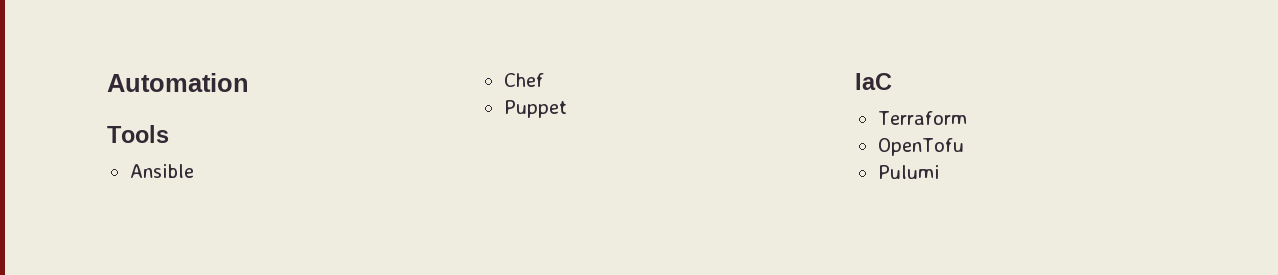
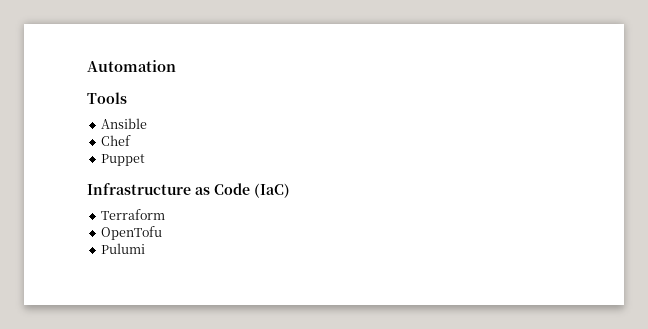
- IaC
+ Infrastructure as Code (IaC)

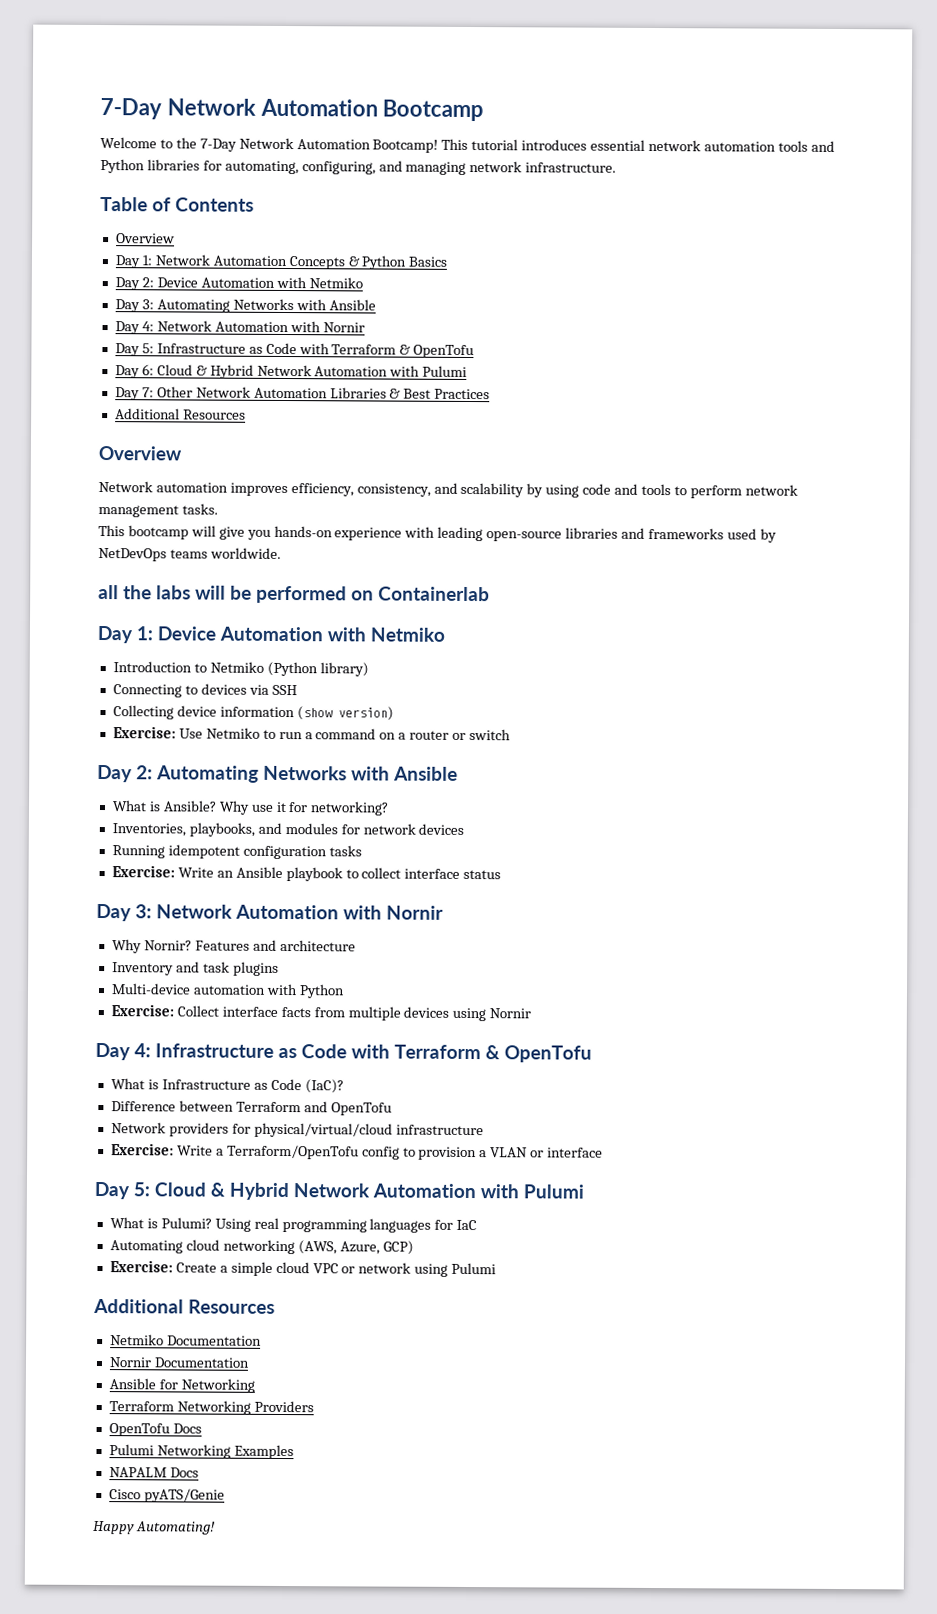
- Automation
- Tools
- Ansible
- Chef
- Puppet
- Infrastructure as Code (IaC)
- Terraform
- OpenTofu
- Pulumi
+ 7-Day Network Automation Bootcamp
+ Welcome to the 7-Day Network Automation Bootcamp! This tutorial introduces essential network automation tools and Python libraries for automating, configuring, and managing network infrastructure.
+ Table of Contents
+ Overview
+ Day 1: Network Automation Concepts & Python Basics
+ Day 2: Device Automation with Netmiko
+ Day 3: Automating Networks with Ansible
+ Day 4: Network Automation with Nornir
+ Day 5: Infrastructure as Code with Terraform & OpenTofu
+ Day 6: Cloud & Hybrid Network Automation with Pulumi
+ Day 7: Other Network Automation Libraries & Best Practices
+ Additional Resources
+ Overview
+ Network automation improves efficiency, consistency, and scalability by using code and tools to perform network management tasks.
+ This bootcamp will give you hands-on experience with leading open-source libraries and frameworks used by NetDevOps teams worldwide.
+ all the labs will be performed on Containerlab
+ Day 1: Device Automation with Netmiko
+ Introduction to Netmiko (Python library)
+ Connecting to devices via SSH
+ Collecting device information (show version)
+ Exercise: Use Netmiko to run a command on a router or switch
+ Day 2: Automating Networks with Ansible
+ What is Ansible? Why use it for networking?
+ Inventories, playbooks, and modules for network devices
+ Running idempotent configuration tasks
+ Exercise: Write an Ansible playbook to collect interface status
+ Day 3: Network Automation with Nornir
+ Why Nornir? Features and architecture
+ Inventory and task plugins
+ Multi-device automation with Python
+ Exercise: Collect interface facts from multiple devices using Nornir
+ Day 4: Infrastructure as Code with Terraform & OpenTofu
+ What is Infrastructure as Code (IaC)?
+ Difference between Terraform and OpenTofu
+ Network providers for physical/virtual/cloud infrastructure
+ Exercise: Write a Terraform/OpenTofu config to provision a VLAN or interface
+ Day 5: Cloud & Hybrid Network Automation with Pulumi
+ What is Pulumi? Using real programming languages for IaC
+ Automating cloud networking (AWS, Azure, GCP)
+ Exercise: Create a simple cloud VPC or network using Pulumi
+ Additional Resources
+ Netmiko Documentation
+ Nornir Documentation
+ Ansible for Networking
+ Terraform Networking Providers
+ OpenTofu Docs
+ Pulumi Networking Examples
+ NAPALM Docs
+ Cisco pyATS/Genie
+ Happy Automating!

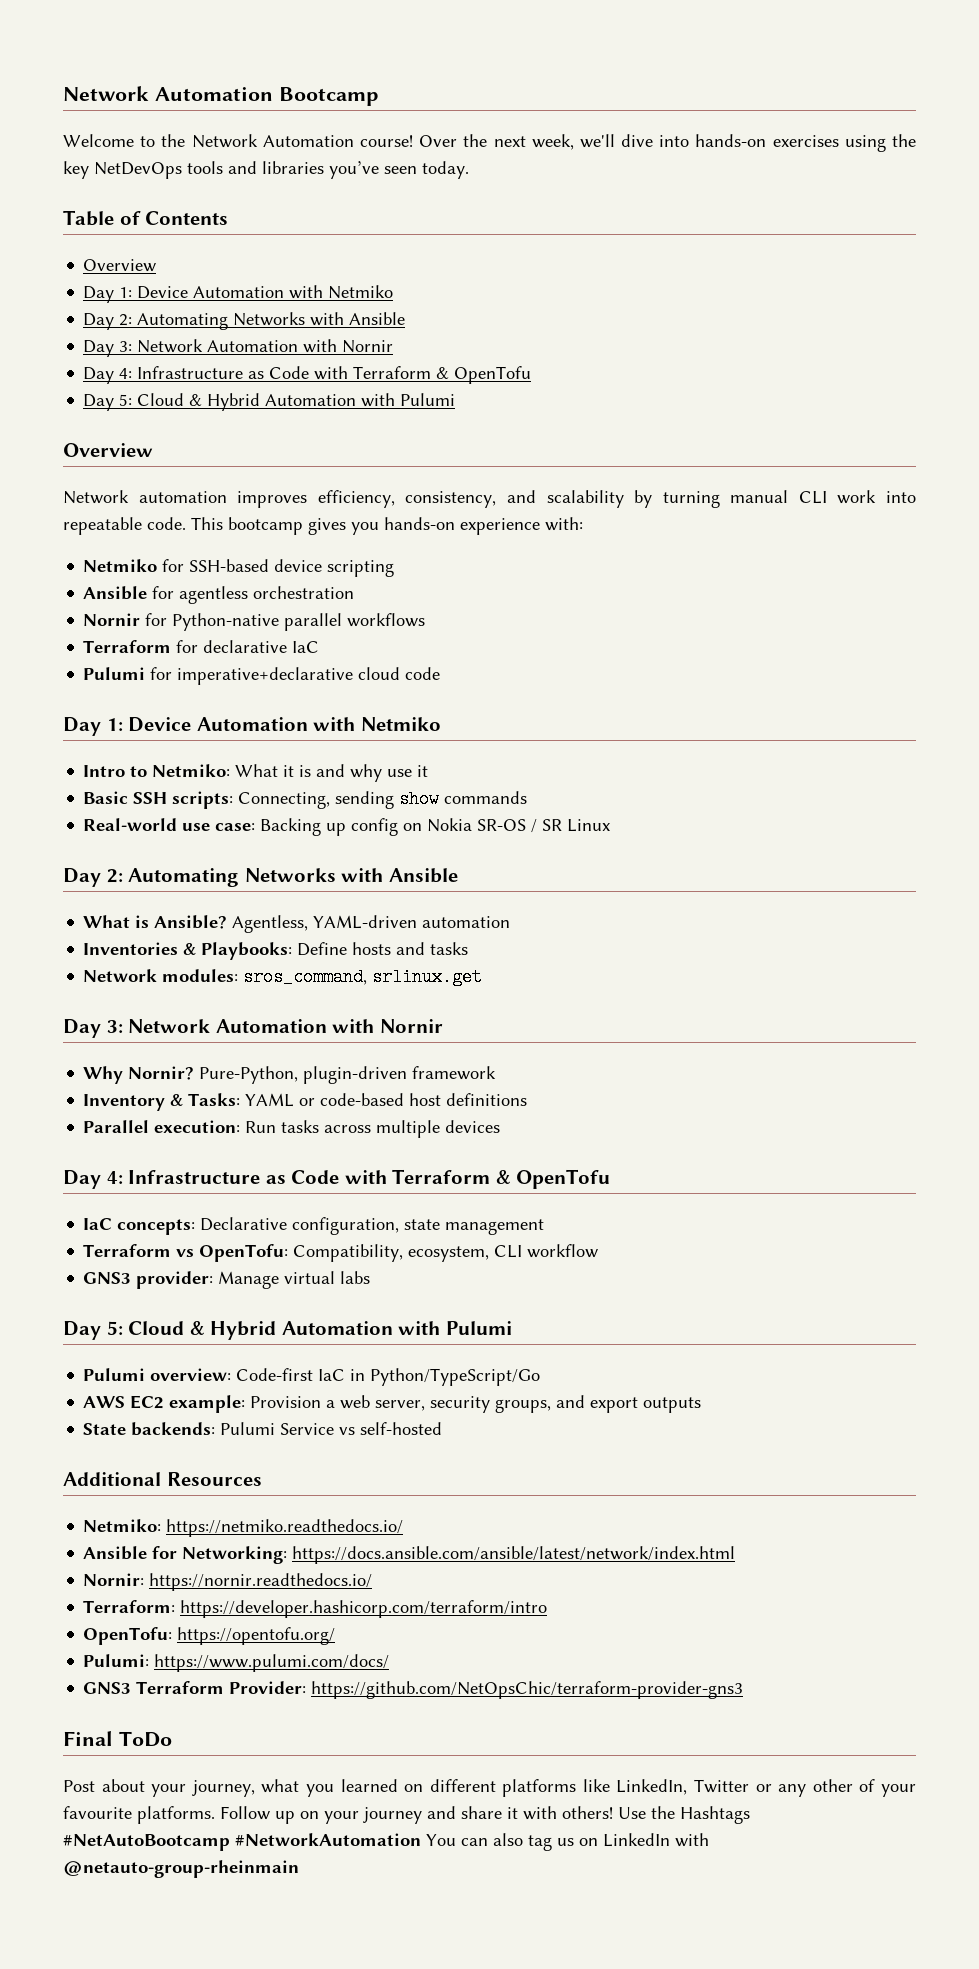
- 7-Day Network Automation Bootcamp
+ Network Automation Bootcamp
- Welcome to the 7-Day Network Automation Bootcamp! This tutorial introduces essential network automation tools and Python libraries for automating, configuring, and managing network infrastructure.
+ Welcome to the Network Automation course! Over the next week, we'll dive into hands-on exercises using the key NetDevOps tools and libraries you’ve seen today.
  Table of Contents
  Overview
- Day 1: Network Automation Concepts & Python Basics
- Day 2: Device Automation with Netmiko
- Day 3: Automating Networks with Ansible
- Day 4: Network Automation with Nornir
- Day 5: Infrastructure as Code with Terraform & OpenTofu
- Day 6: Cloud & Hybrid Network Automation with Pulumi
- Day 7: Other Network Automation Libraries & Best Practices
+ Day 1: Device Automation with Netmiko
+ Day 2: Automating Networks with Ansible
+ Day 3: Network Automation with Nornir
+ Day 4: Infrastructure as Code with Terraform & OpenTofu
+ Day 5: Cloud & Hybrid Automation with Pulumi
+ Overview
+ Network automation improves efficiency, consistency, and scalability by turning manual CLI work into repeatable code. This bootcamp gives you hands-on experience with:
+ Netmiko for SSH-based device scripting
+ Ansible for agentless orchestration
+ Nornir for Python-native parallel workflows
+ Terraform for declarative IaC
+ Pulumi for imperative+declarative cloud code
+ Day 1: Device Automation with Netmiko
+ Intro to Netmiko: What it is and why use it
+ Basic SSH scripts: Connecting, sending show commands
+ Real-world use case: Backing up config on Nokia SR-OS / SR Linux
+ Day 2: Automating Networks with Ansible
+ What is Ansible? Agentless, YAML-driven automation
+ Inventories & Playbooks: Define hosts and tasks
+ Network modules: sros_command, srlinux.get
+ Day 3: Network Automation with Nornir
+ Why Nornir? Pure-Python, plugin-driven framework
+ Inventory & Tasks: YAML or code-based host definitions
+ Parallel execution: Run tasks across multiple devices
+ Day 4: Infrastructure as Code with Terraform & OpenTofu
+ IaC concepts: Declarative configuration, state management
+ Terraform vs OpenTofu: Compatibility, ecosystem, CLI workflow
+ GNS3 provider: Manage virtual labs
+ Day 5: Cloud & Hybrid Automation with Pulumi
+ Pulumi overview: Code-first IaC in Python/TypeScript/Go
+ AWS EC2 example: Provision a web server, security groups, and export outputs
+ State backends: Pulumi Service vs self-hosted
  Additional Resources
- Overview
- Network automation improves efficiency, consistency, and scalability by using code and tools to perform network management tasks.
- This bootcamp will give you hands-on experience with leading open-source libraries and frameworks used by NetDevOps teams worldwide.
- all the labs will be performed on Containerlab
- Day 1: Device Automation with Netmiko
- Introduction to Netmiko (Python library)
- Connecting to devices via SSH
- Collecting device information (show version)
- Exercise: Use Netmiko to run a command on a router or switch
- Day 2: Automating Networks with Ansible
- What is Ansible? Why use it for networking?
- Inventories, playbooks, and modules for network devices
- Running idempotent configuration tasks
- Exercise: Write an Ansible playbook to collect interface status
- Day 3: Network Automation with Nornir
- Why Nornir? Features and architecture
- Inventory and task plugins
- Multi-device automation with Python
- Exercise: Collect interface facts from multiple devices using Nornir
- Day 4: Infrastructure as Code with Terraform & OpenTofu
- What is Infrastructure as Code (IaC)?
- Difference between Terraform and OpenTofu
- Network providers for physical/virtual/cloud infrastructure
- Exercise: Write a Terraform/OpenTofu config to provision a VLAN or interface
- Day 5: Cloud & Hybrid Network Automation with Pulumi
- What is Pulumi? Using real programming languages for IaC
- Automating cloud networking (AWS, Azure, GCP)
- Exercise: Create a simple cloud VPC or network using Pulumi
- Additional Resources
- Netmiko Documentation
- Nornir Documentation
- Ansible for Networking
- Terraform Networking Providers
- OpenTofu Docs
- Pulumi Networking Examples
- NAPALM Docs
- Cisco pyATS/Genie
- Happy Automating!
+ Netmiko: https://netmiko.readthedocs.io/
+ Ansible for Networking: https://docs.ansible.com/ansible/latest/network/index.html
+ Nornir: https://nornir.readthedocs.io/
+ Terraform: https://developer.hashicorp.com/terraform/intro
+ OpenTofu: https://opentofu.org/
+ Pulumi: https://www.pulumi.com/docs/
+ GNS3 Terraform Provider: https://github.com/NetOpsChic/terraform-provider-gns3
+ Final ToDo
+ Post about your journey, what you learned on different platforms like LinkedIn, Twitter or any other of your favourite platforms. Follow up on your journey and share it with others! Use the Hashtags #NetAutoBootcamp #NetworkAutomation You can also tag us on LinkedIn with @netauto-group-rheinmain

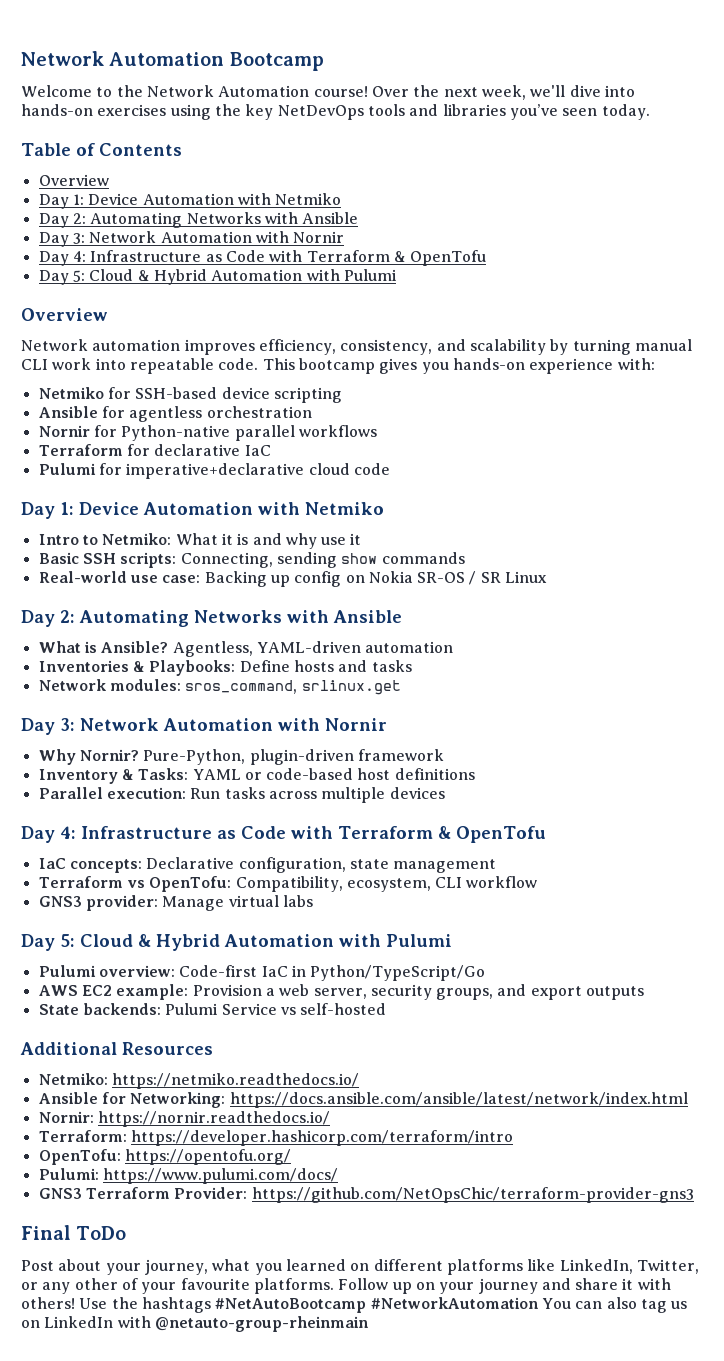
- Post about your journey, what you learned on different platforms like LinkedIn, Twitter or any other of your favourite platforms.
+ Post about your journey, what you learned on different platforms like LinkedIn, Twitter, or any other of your favourite platforms.
- Use the Hashtags #NetAutoBootcamp #NetworkAutomation You can also tag us on LinkedIn with @netauto-group-rheinmain
+ Use the hashtags #NetAutoBootcamp #NetworkAutomation You can also tag us on LinkedIn with @netauto-group-rheinmain

